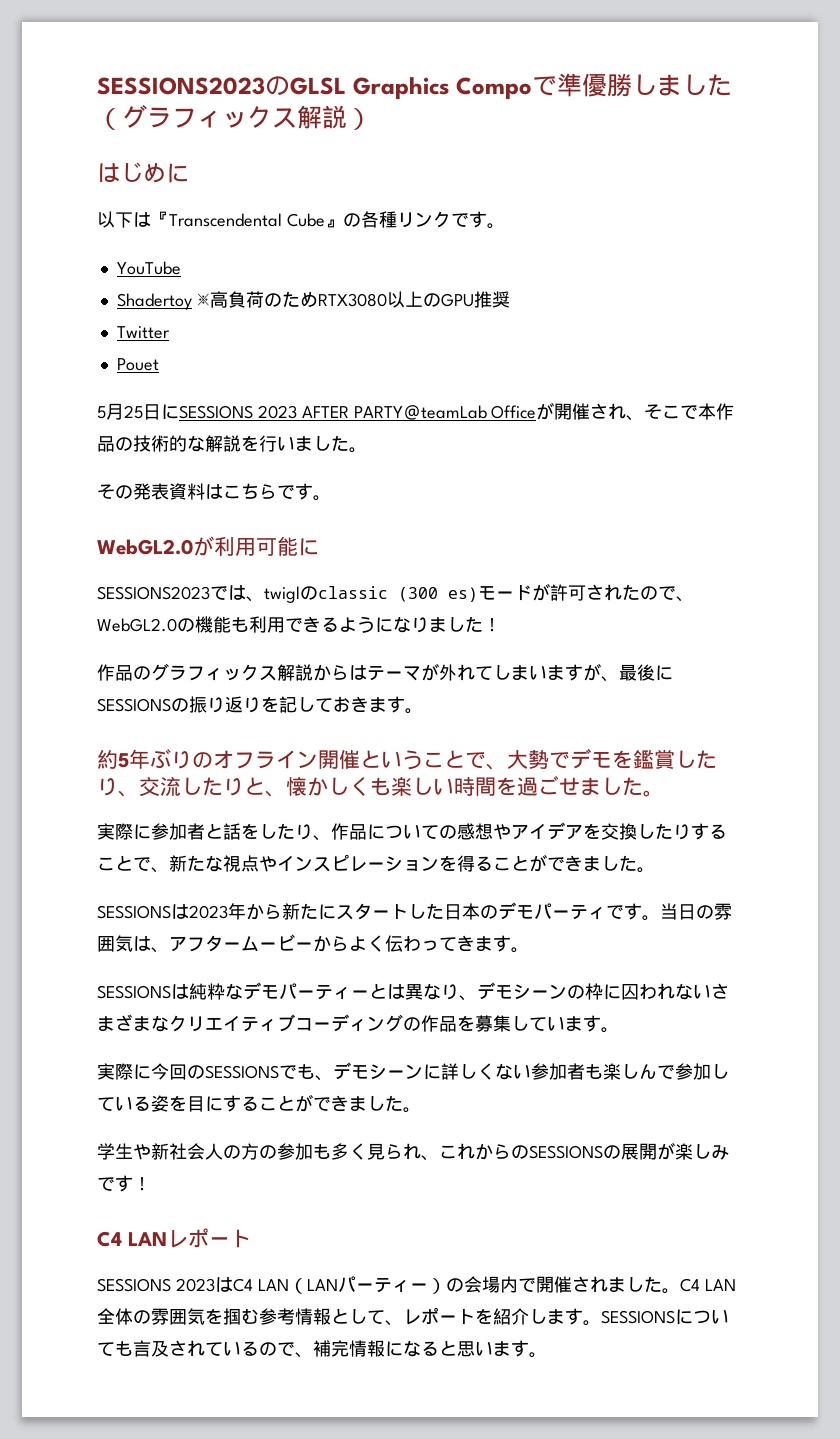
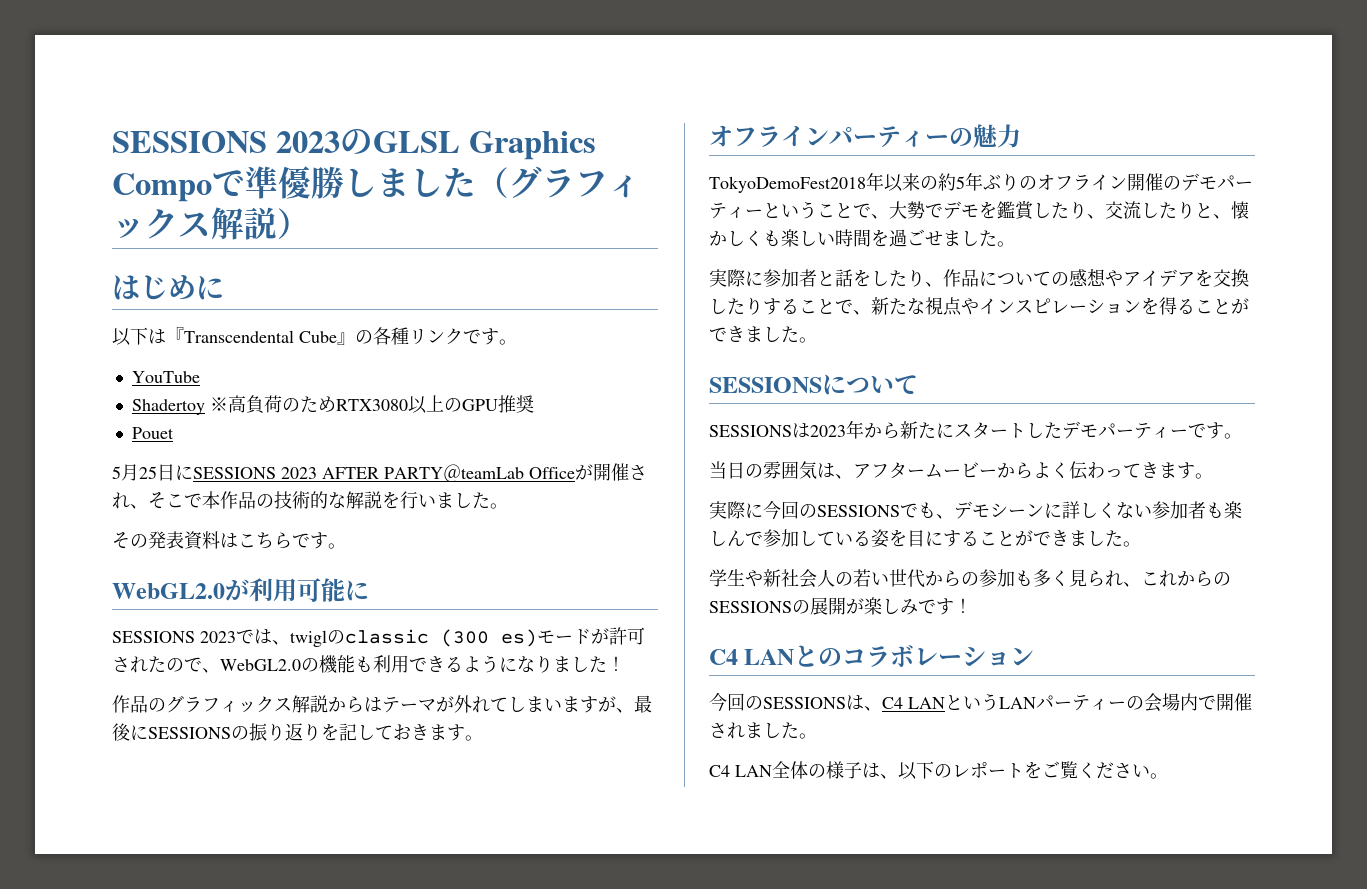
- SESSIONS2023のGLSL Graphics Compoで準優勝しました（グラフィックス解説）
+ SESSIONS 2023のGLSL Graphics Compoで準優勝しました（グラフィックス解説）
- Twitter
- SESSIONS2023では、twiglのclassic (300 es)モードが許可されたので、WebGL2.0の機能も利用できるようになりました！
+ SESSIONS 2023では、twiglのclassic (300 es)モードが許可されたので、WebGL2.0の機能も利用できるようになりました！
- 約5年ぶりのオフライン開催ということで、大勢でデモを鑑賞したり、交流したりと、懐かしくも楽しい時間を過ごせました。
+ オフラインパーティーの魅力
+ TokyoDemoFest2018年以来の約5年ぶりのオフライン開催のデモパーティーということで、大勢でデモを鑑賞したり、交流したりと、懐かしくも楽しい時間を過ごせました。
+ SESSIONSについて
- SESSIONSは2023年から新たにスタートした日本のデモパーティです。当日の雰囲気は、アフタームービーからよく伝わってきます。
+ SESSIONSは2023年から新たにスタートしたデモパーティーです。
+ 当日の雰囲気は、アフタームービーからよく伝わってきます。
- SESSIONSは純粋なデモパーティーとは異なり、デモシーンの枠に囚われないさまざまなクリエイティブコーディングの作品を募集しています。
- 学生や新社会人の方の参加も多く見られ、これからのSESSIONSの展開が楽しみです！
+ 学生や新社会人の若い世代からの参加も多く見られ、これからのSESSIONSの展開が楽しみです！
- C4 LANレポート
- SESSIONS 2023はC4 LAN（LANパーティー）の会場内で開催されました。C4 LAN全体の雰囲気を掴む参考情報として、レポートを紹介します。SESSIONSについても言及されているので、補完情報になると思います。
+ C4 LANとのコラボレーション
+ 今回のSESSIONSは、C4 LANというLANパーティーの会場内で開催されました。
+ C4 LAN全体の様子は、以下のレポートをご覧ください。

